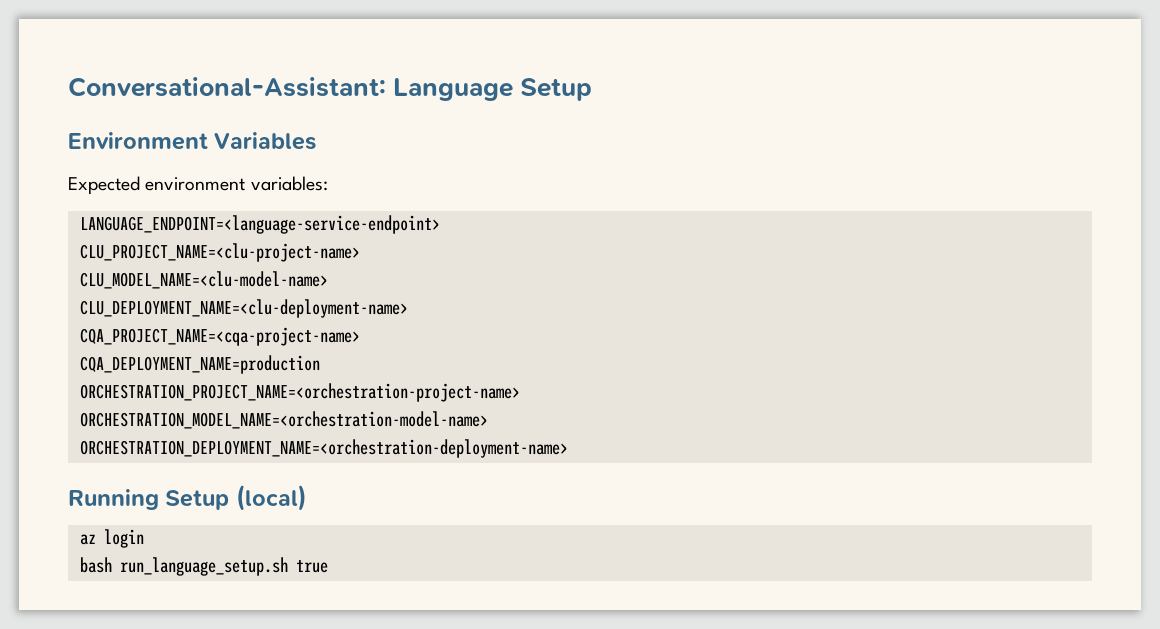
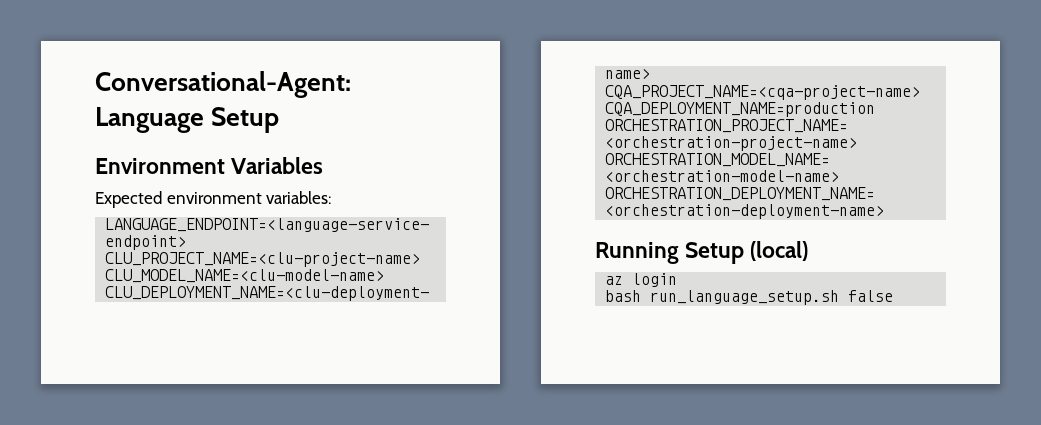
- Conversational-Assistant: Language Setup
+ Conversational-Agent: Language Setup
- bash run_language_setup.sh true
+ bash run_language_setup.sh false

